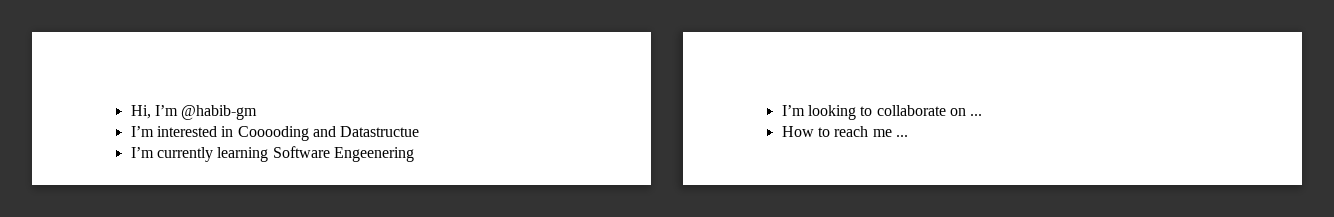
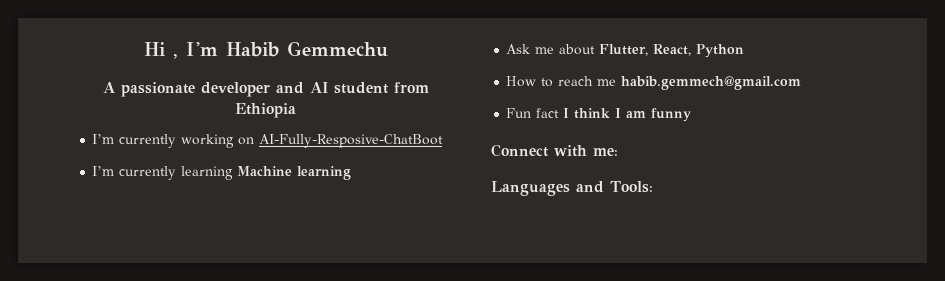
- Hi, I’m @habib-gm
- I’m interested in Cooooding and Datastructue
- I’m currently learning Software Engeenering
- I’m looking to collaborate on ...
- How to reach me ...
+ Hi , I'm Habib Gemmechu
+ A passionate developer and AI student from Ethiopia
+ I’m currently working on AI-Fully-Resposive-ChatBoot
+ I’m currently learning Machine learning
+ Ask me about Flutter, React, Python
+ How to reach me habib.gemmech@gmail.com
+ Fun fact I think I am funny
+ Connect with me:
+ Languages and Tools:

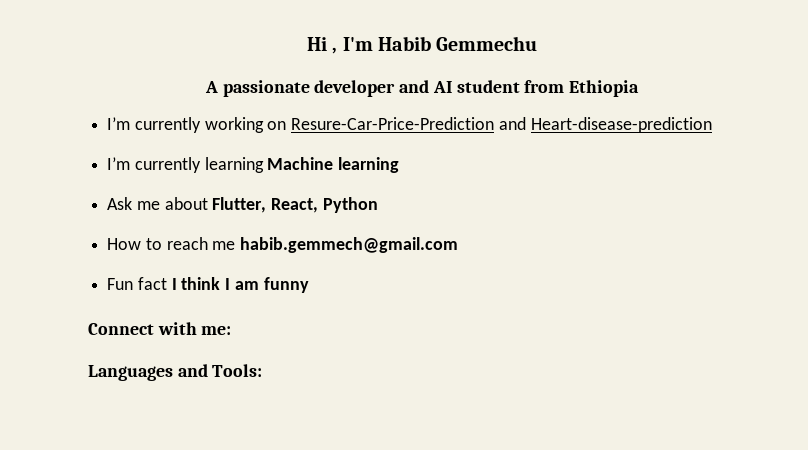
- I’m currently working on AI-Fully-Resposive-ChatBoot
+ I’m currently working on Resure-Car-Price-Prediction and Heart-disease-prediction

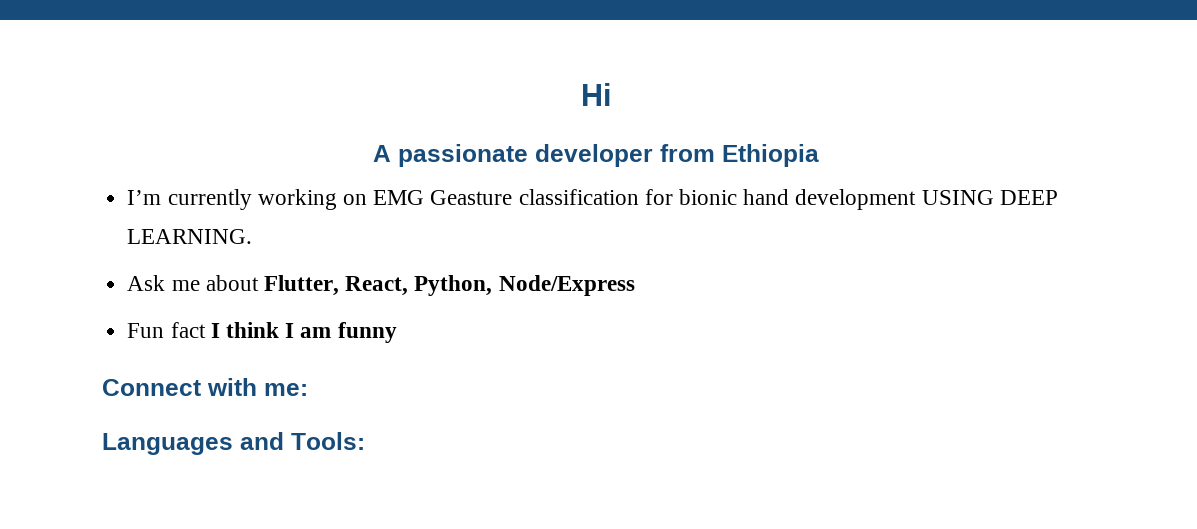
- Hi , I'm Habib Gemmechu
+ Hi
- A passionate developer and AI student from Ethiopia
+ A passionate developer from Ethiopia
- I’m currently working on Resure-Car-Price-Prediction and Heart-disease-prediction
- I’m currently learning Machine learning
+ I’m currently working on EMG Geasture classification for bionic hand development USING DEEP LEARNING.
- Ask me about Flutter, React, Python
- How to reach me habib.gemmech@gmail.com
+ Ask me about Flutter, React, Python, Node/Express

